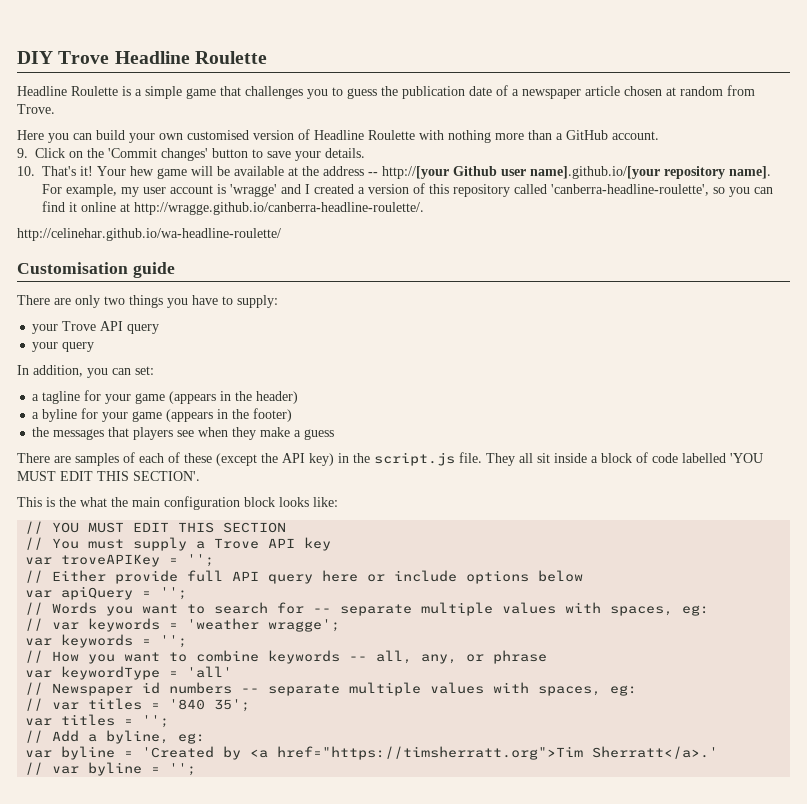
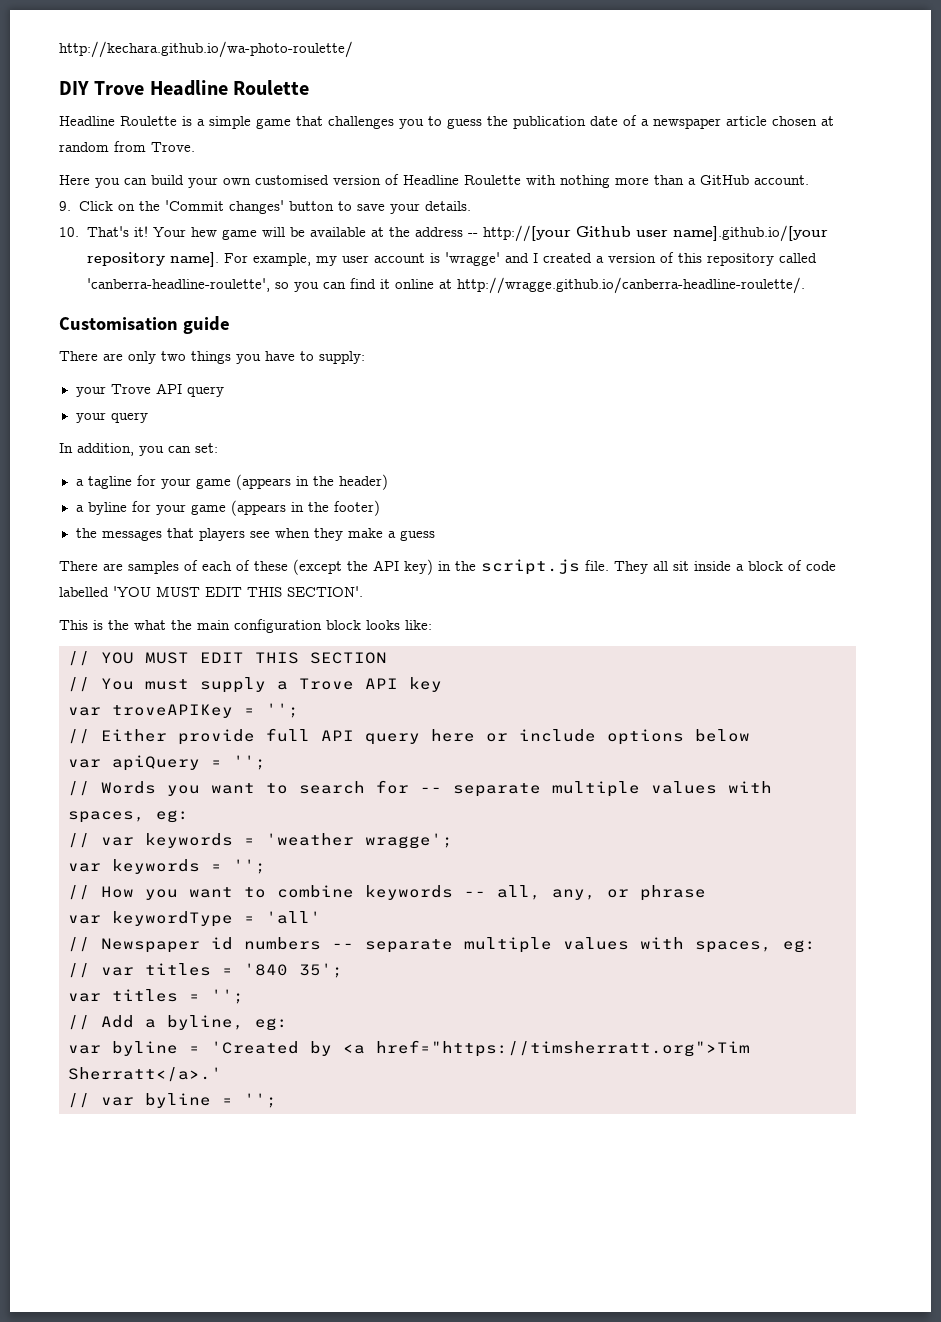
+ http://kechara.github.io/wa-photo-roulette/
- http://celinehar.github.io/wa-headline-roulette/

